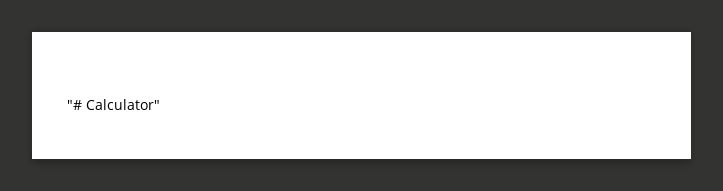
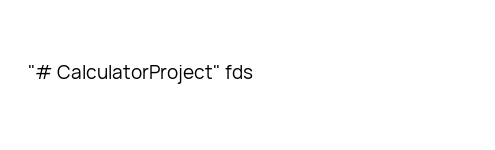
- "# Calculator"
+ "# CalculatorProject" fds

